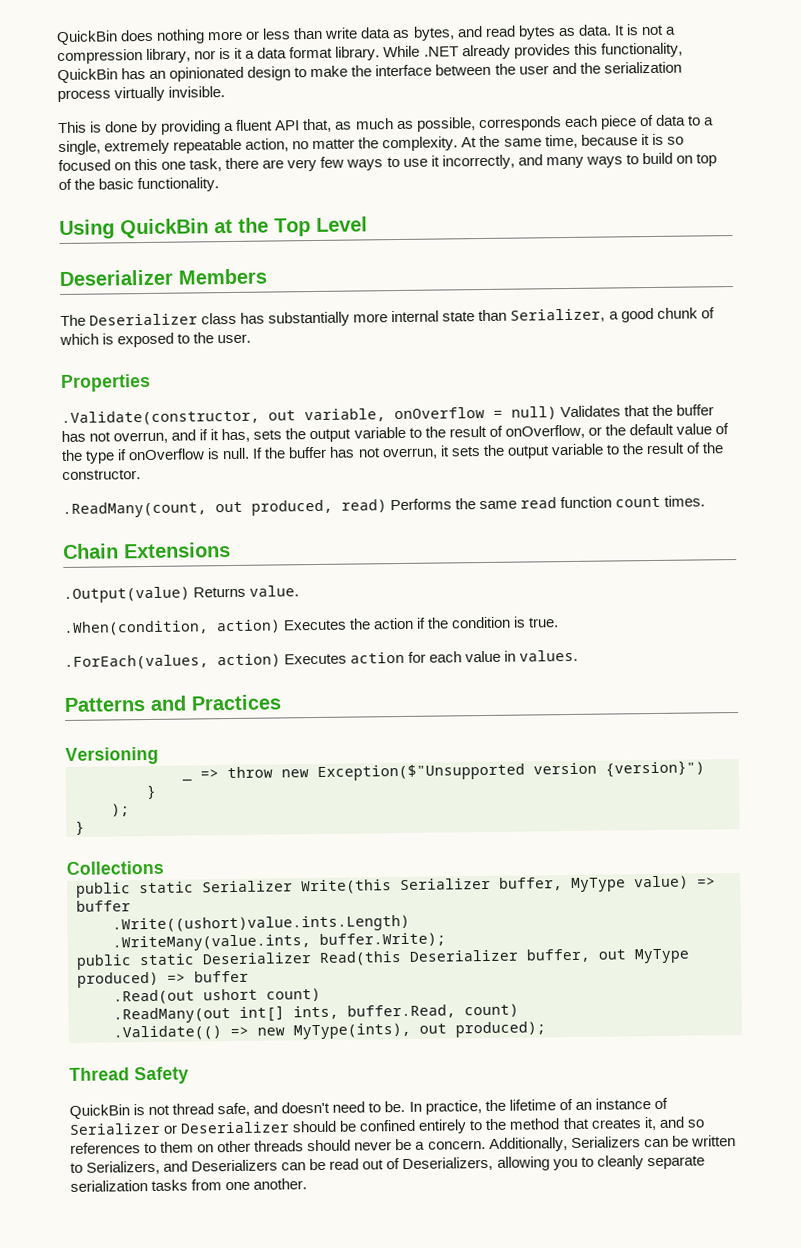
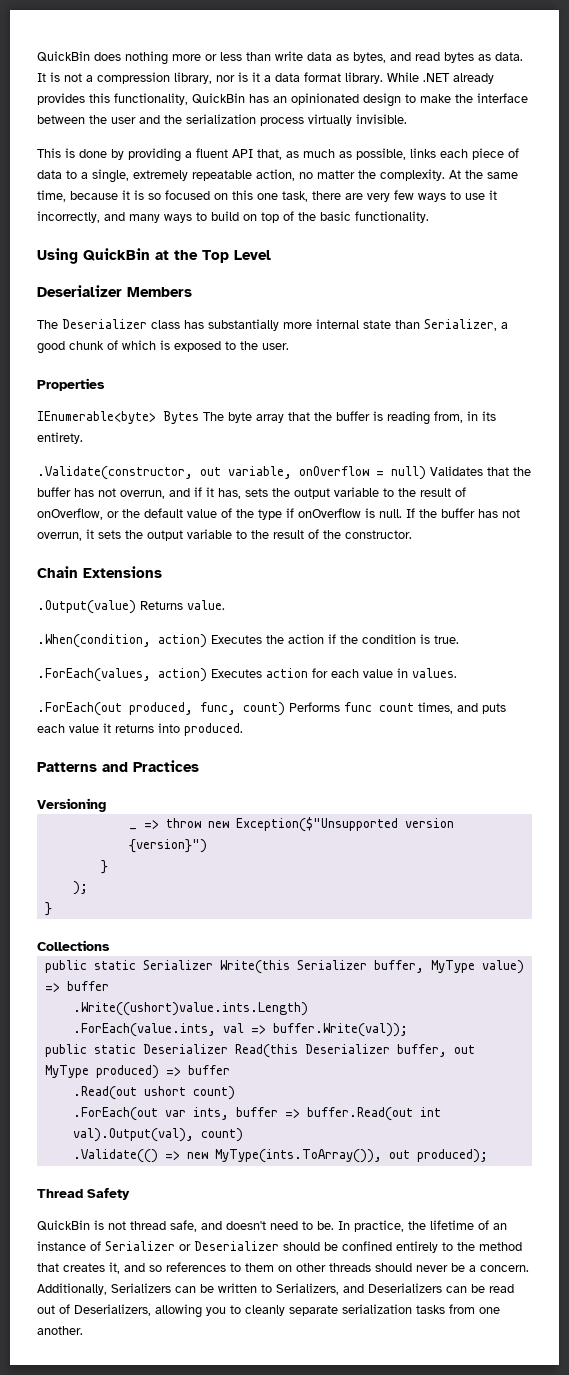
- This is done by providing a fluent API that, as much as possible, corresponds each piece of data to a single, extremely repeatable action, no matter the complexity.
+ This is done by providing a fluent API that, as much as possible, links each piece of data to a single, extremely repeatable action, no matter the complexity.
+ IEnumerable<byte> Bytes The byte array that the buffer is reading from, in its entirety.
- .ReadMany(count, out produced, read) Performs the same read function count times.
+ .ForEach(out produced, func, count) Performs func count times, and puts each value it returns into produced.
- .WriteMany(value.ints, buffer.Write);
+ .ForEach(value.ints, val => buffer.Write(val));
- .ReadMany(out int[] ints, buffer.Read, count)
+ .ForEach(out var ints, buffer => buffer.Read(out int val).Output(val), count)
- .Validate(() => new MyType(ints), out produced);
+ .Validate(() => new MyType(ints.ToArray()), out produced);

